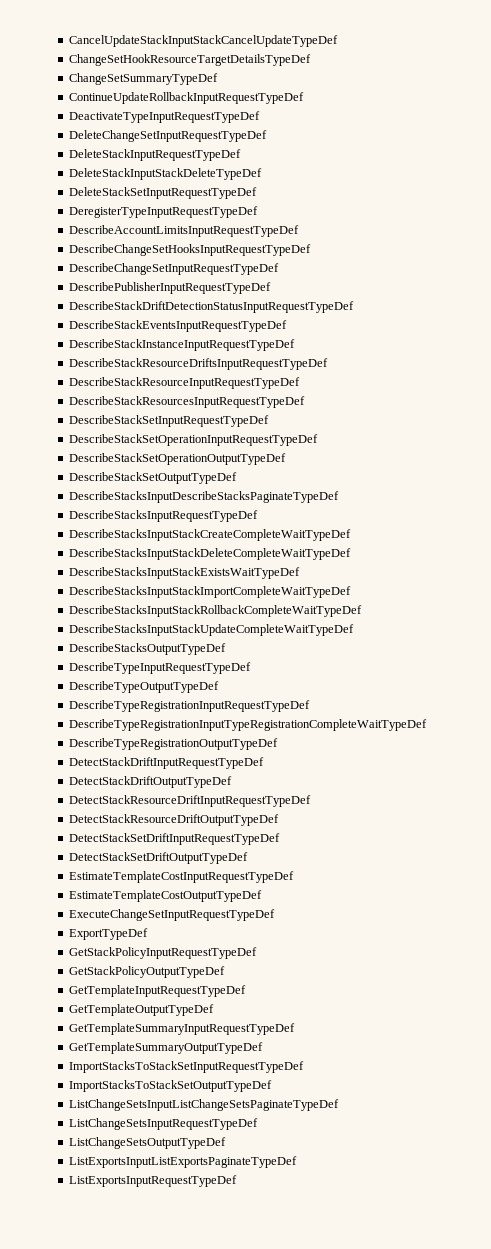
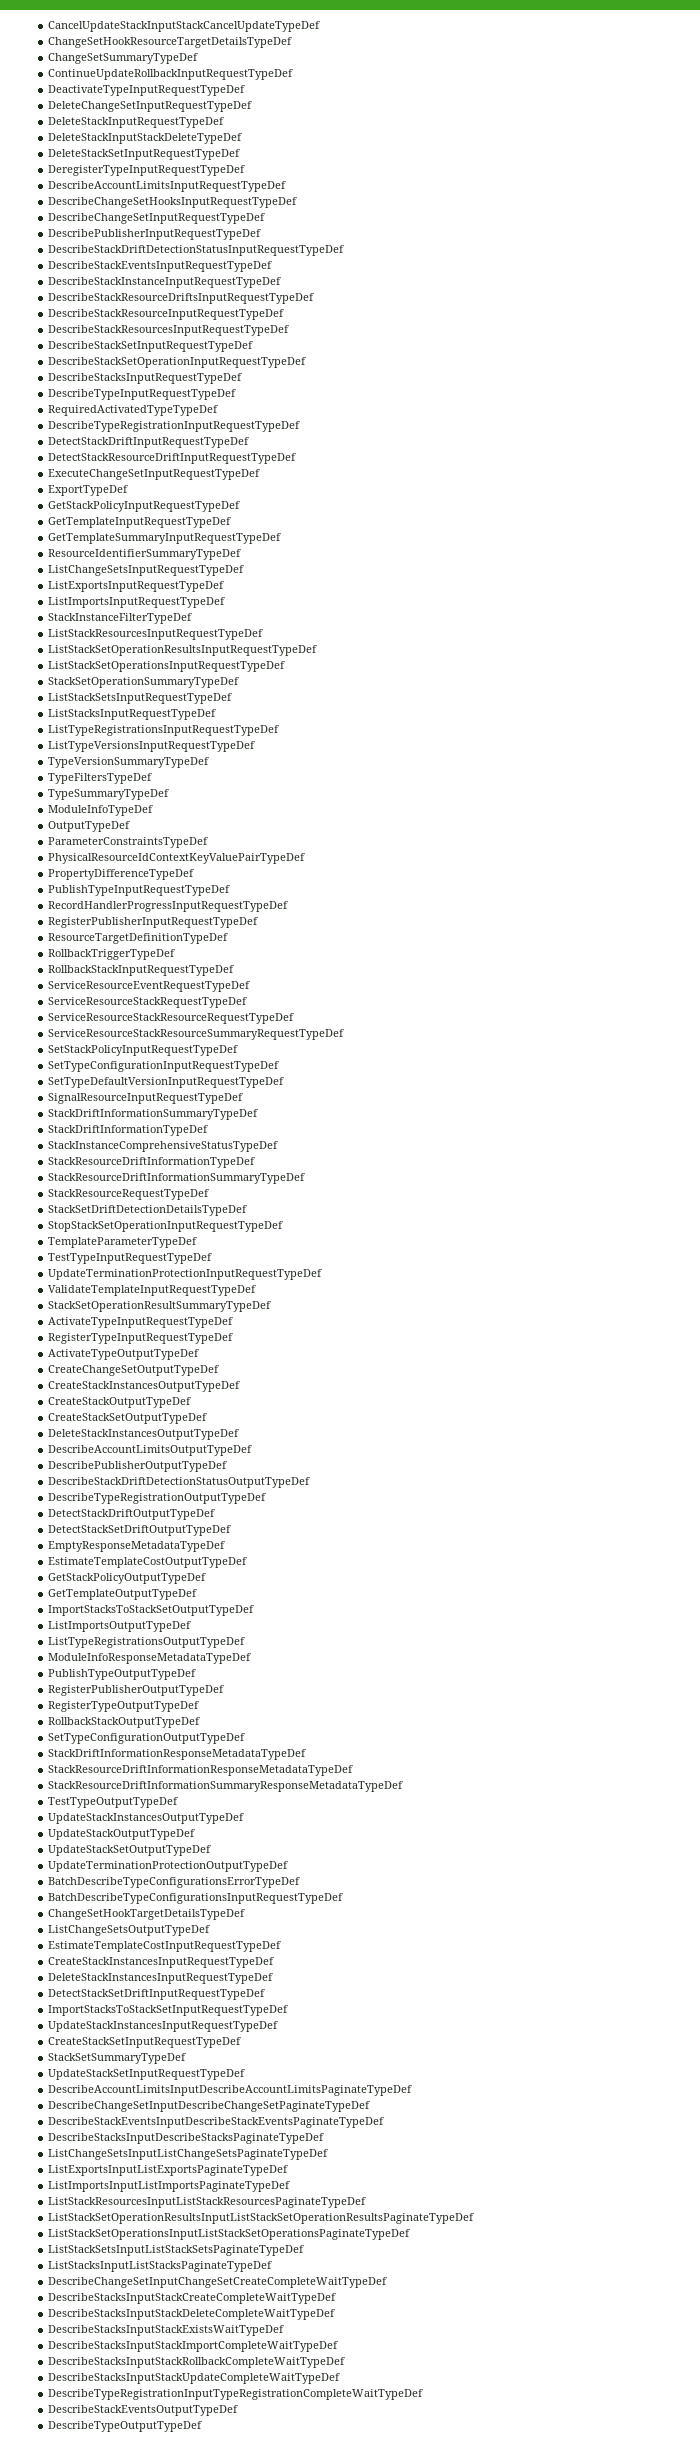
- DescribeStackSetOperationOutputTypeDef
- DescribeStackSetOutputTypeDef
+ DescribeStacksInputRequestTypeDef
+ DescribeTypeInputRequestTypeDef
+ RequiredActivatedTypeTypeDef
+ DescribeTypeRegistrationInputRequestTypeDef
+ DetectStackDriftInputRequestTypeDef
+ DetectStackResourceDriftInputRequestTypeDef
+ ExecuteChangeSetInputRequestTypeDef
+ ExportTypeDef
+ GetStackPolicyInputRequestTypeDef
+ GetTemplateInputRequestTypeDef
+ GetTemplateSummaryInputRequestTypeDef
+ ResourceIdentifierSummaryTypeDef
+ ListChangeSetsInputRequestTypeDef
+ ListExportsInputRequestTypeDef
+ ListImportsInputRequestTypeDef
+ StackInstanceFilterTypeDef
+ ListStackResourcesInputRequestTypeDef
+ ListStackSetOperationResultsInputRequestTypeDef
+ ListStackSetOperationsInputRequestTypeDef
+ StackSetOperationSummaryTypeDef
+ ListStackSetsInputRequestTypeDef
+ ListStacksInputRequestTypeDef
+ ListTypeRegistrationsInputRequestTypeDef
+ ListTypeVersionsInputRequestTypeDef
+ TypeVersionSummaryTypeDef
+ TypeFiltersTypeDef
+ TypeSummaryTypeDef
+ ModuleInfoTypeDef
+ OutputTypeDef
+ ParameterConstraintsTypeDef
+ PhysicalResourceIdContextKeyValuePairTypeDef
+ PropertyDifferenceTypeDef
+ PublishTypeInputRequestTypeDef
+ RecordHandlerProgressInputRequestTypeDef
+ RegisterPublisherInputRequestTypeDef
+ ResourceTargetDefinitionTypeDef
+ RollbackTriggerTypeDef
+ RollbackStackInputRequestTypeDef
+ ServiceResourceEventRequestTypeDef
+ ServiceResourceStackRequestTypeDef
+ ServiceResourceStackResourceRequestTypeDef
+ ServiceResourceStackResourceSummaryRequestTypeDef
+ SetStackPolicyInputRequestTypeDef
+ SetTypeConfigurationInputRequestTypeDef
+ SetTypeDefaultVersionInputRequestTypeDef
+ SignalResourceInputRequestTypeDef
+ StackDriftInformationSummaryTypeDef
+ StackDriftInformationTypeDef
+ StackInstanceComprehensiveStatusTypeDef
+ StackResourceDriftInformationTypeDef
+ StackResourceDriftInformationSummaryTypeDef
+ StackResourceRequestTypeDef
+ StackSetDriftDetectionDetailsTypeDef
+ StopStackSetOperationInputRequestTypeDef
+ TemplateParameterTypeDef
+ TestTypeInputRequestTypeDef
+ UpdateTerminationProtectionInputRequestTypeDef
+ ValidateTemplateInputRequestTypeDef
+ StackSetOperationResultSummaryTypeDef
+ ActivateTypeInputRequestTypeDef
+ RegisterTypeInputRequestTypeDef
+ ActivateTypeOutputTypeDef
+ CreateChangeSetOutputTypeDef
+ CreateStackInstancesOutputTypeDef
+ CreateStackOutputTypeDef
+ CreateStackSetOutputTypeDef
+ DeleteStackInstancesOutputTypeDef
+ DescribeAccountLimitsOutputTypeDef
+ DescribePublisherOutputTypeDef
+ DescribeStackDriftDetectionStatusOutputTypeDef
+ DescribeTypeRegistrationOutputTypeDef
+ DetectStackDriftOutputTypeDef
+ DetectStackSetDriftOutputTypeDef
+ EmptyResponseMetadataTypeDef
+ EstimateTemplateCostOutputTypeDef
+ GetStackPolicyOutputTypeDef
+ GetTemplateOutputTypeDef
+ ImportStacksToStackSetOutputTypeDef
+ ListImportsOutputTypeDef
+ ListTypeRegistrationsOutputTypeDef
+ ModuleInfoResponseMetadataTypeDef
+ PublishTypeOutputTypeDef
+ RegisterPublisherOutputTypeDef
+ RegisterTypeOutputTypeDef
+ RollbackStackOutputTypeDef
+ SetTypeConfigurationOutputTypeDef
+ StackDriftInformationResponseMetadataTypeDef
+ StackResourceDriftInformationResponseMetadataTypeDef
+ StackResourceDriftInformationSummaryResponseMetadataTypeDef
+ TestTypeOutputTypeDef
+ UpdateStackInstancesOutputTypeDef
+ UpdateStackOutputTypeDef
+ UpdateStackSetOutputTypeDef
+ UpdateTerminationProtectionOutputTypeDef
+ BatchDescribeTypeConfigurationsErrorTypeDef
+ BatchDescribeTypeConfigurationsInputRequestTypeDef
+ ChangeSetHookTargetDetailsTypeDef
+ ListChangeSetsOutputTypeDef
+ EstimateTemplateCostInputRequestTypeDef
+ CreateStackInstancesInputRequestTypeDef
+ DeleteStackInstancesInputRequestTypeDef
+ DetectStackSetDriftInputRequestTypeDef
+ ImportStacksToStackSetInputRequestTypeDef
+ UpdateStackInstancesInputRequestTypeDef
+ CreateStackSetInputRequestTypeDef
+ StackSetSummaryTypeDef
+ UpdateStackSetInputRequestTypeDef
+ DescribeAccountLimitsInputDescribeAccountLimitsPaginateTypeDef
+ DescribeChangeSetInputDescribeChangeSetPaginateTypeDef
+ DescribeStackEventsInputDescribeStackEventsPaginateTypeDef
  DescribeStacksInputDescribeStacksPaginateTypeDef
- DescribeStacksInputRequestTypeDef
+ ListChangeSetsInputListChangeSetsPaginateTypeDef
+ ListExportsInputListExportsPaginateTypeDef
+ ListImportsInputListImportsPaginateTypeDef
+ ListStackResourcesInputListStackResourcesPaginateTypeDef
+ ListStackSetOperationResultsInputListStackSetOperationResultsPaginateTypeDef
+ ListStackSetOperationsInputListStackSetOperationsPaginateTypeDef
+ ListStackSetsInputListStackSetsPaginateTypeDef
+ ListStacksInputListStacksPaginateTypeDef
+ DescribeChangeSetInputChangeSetCreateCompleteWaitTypeDef
- DescribeStacksOutputTypeDef
- DescribeTypeInputRequestTypeDef
+ DescribeTypeRegistrationInputTypeRegistrationCompleteWaitTypeDef
+ DescribeStackEventsOutputTypeDef
- DescribeTypeRegistrationInputRequestTypeDef
- DescribeTypeRegistrationInputTypeRegistrationCompleteWaitTypeDef
- DescribeTypeRegistrationOutputTypeDef
- DetectStackDriftInputRequestTypeDef
- DetectStackDriftOutputTypeDef
- DetectStackResourceDriftInputRequestTypeDef
- DetectStackResourceDriftOutputTypeDef
- DetectStackSetDriftInputRequestTypeDef
- DetectStackSetDriftOutputTypeDef
- EstimateTemplateCostInputRequestTypeDef
- EstimateTemplateCostOutputTypeDef
- ExecuteChangeSetInputRequestTypeDef
- ExportTypeDef
- GetStackPolicyInputRequestTypeDef
- GetStackPolicyOutputTypeDef
- GetTemplateInputRequestTypeDef
- GetTemplateOutputTypeDef
- GetTemplateSummaryInputRequestTypeDef
- GetTemplateSummaryOutputTypeDef
- ImportStacksToStackSetInputRequestTypeDef
- ImportStacksToStackSetOutputTypeDef
- ListChangeSetsInputListChangeSetsPaginateTypeDef
- ListChangeSetsInputRequestTypeDef
- ListChangeSetsOutputTypeDef
- ListExportsInputListExportsPaginateTypeDef
- ListExportsInputRequestTypeDef

